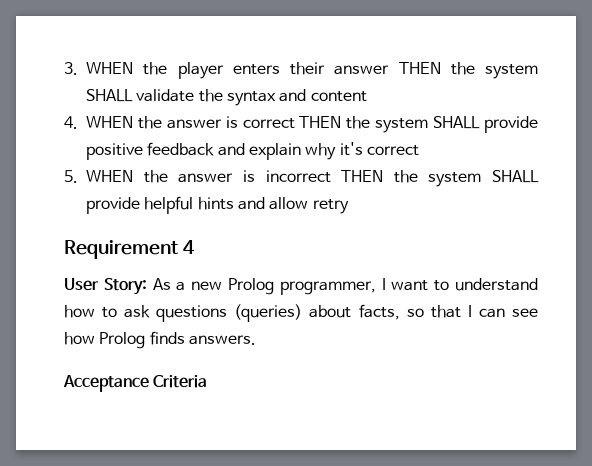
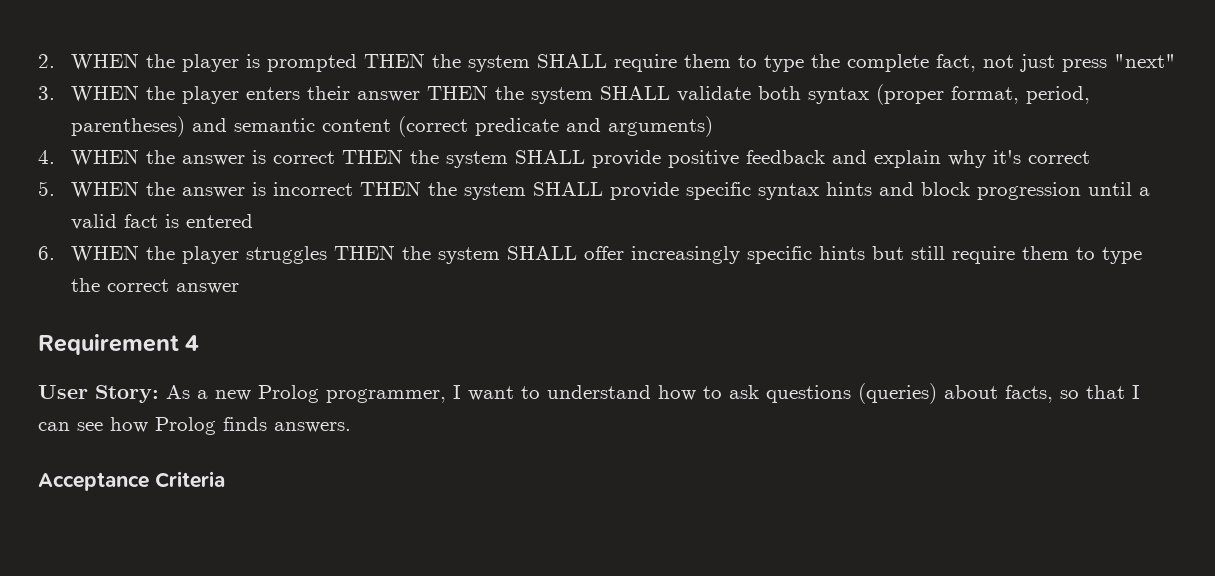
+ 2. WHEN the player is prompted THEN the system SHALL require them to type the complete fact, not just press "next"
- 3. WHEN the player enters their answer THEN the system SHALL validate the syntax and content
+ 3. WHEN the player enters their answer THEN the system SHALL validate both syntax (proper format, period, parentheses) and semantic content (correct predicate and arguments)
- 5. WHEN the answer is incorrect THEN the system SHALL provide helpful hints and allow retry
+ 5. WHEN the answer is incorrect THEN the system SHALL provide specific syntax hints and block progression until a valid fact is entered
+ 6. WHEN the player struggles THEN the system SHALL offer increasingly specific hints but still require them to type the correct answer

